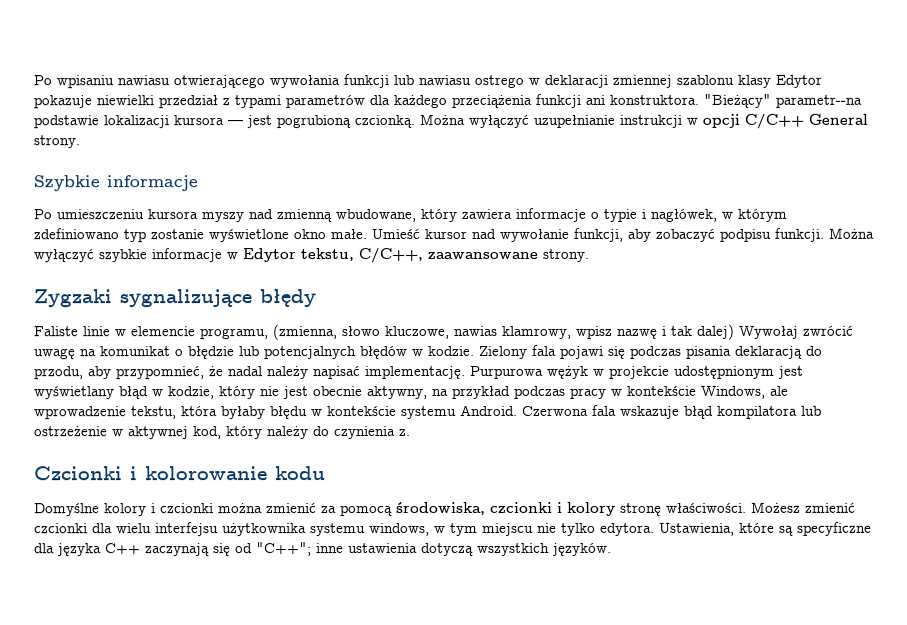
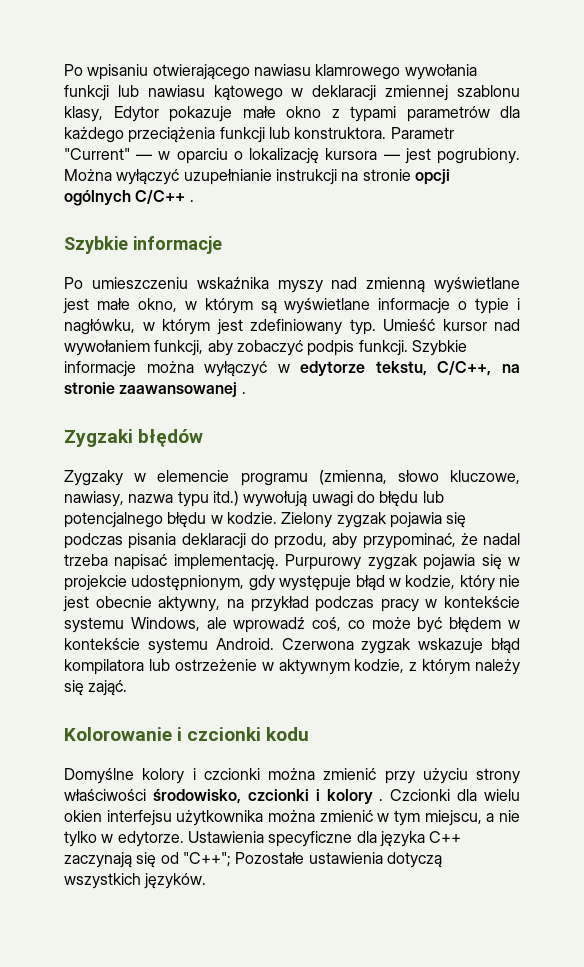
- Po wpisaniu nawiasu otwierającego wywołania funkcji lub nawiasu ostrego w deklaracji zmiennej szablonu klasy Edytor pokazuje niewielki przedział z typami parametrów dla każdego przeciążenia funkcji ani konstruktora. "Bieżący" parametr--na podstawie lokalizacji kursora — jest pogrubioną czcionką.
+ Po wpisaniu otwierającego nawiasu klamrowego wywołania funkcji lub nawiasu kątowego w deklaracji zmiennej szablonu klasy, Edytor pokazuje małe okno z typami parametrów dla każdego przeciążenia funkcji lub konstruktora. Parametr "Current" — w oparciu o lokalizację kursora — jest pogrubiony.
- Można wyłączyć uzupełnianie instrukcji w opcji C/C++ General strony.
+ Można wyłączyć uzupełnianie instrukcji na stronie opcji ogólnych C/C++ .
- Po umieszczeniu kursora myszy nad zmienną wbudowane, który zawiera informacje o typie i nagłówek, w którym zdefiniowano typ zostanie wyświetlone okno małe.
+ Po umieszczeniu wskaźnika myszy nad zmienną wyświetlane jest małe okno, w którym są wyświetlane informacje o typie i nagłówku, w którym jest zdefiniowany typ.
- Umieść kursor nad wywołanie funkcji, aby zobaczyć podpisu funkcji. Można wyłączyć szybkie informacje w Edytor tekstu, C/C++, zaawansowane strony.
- Zygzaki sygnalizujące błędy
- Faliste linie w elemencie programu, (zmienna, słowo kluczowe, nawias klamrowy, wpisz nazwę i tak dalej) Wywołaj zwrócić uwagę na komunikat o błędzie lub potencjalnych błędów w kodzie.
+ Umieść kursor nad wywołaniem funkcji, aby zobaczyć podpis funkcji. Szybkie informacje można wyłączyć w edytorze tekstu, C/C++, na stronie zaawansowanej .
+ Zygzaki błędów
+ Zygzaky w elemencie programu (zmienna, słowo kluczowe, nawiasy, nazwa typu itd.) wywołują uwagi do błędu lub potencjalnego błędu w kodzie.
- Zielony fala pojawi się podczas pisania deklaracją do przodu, aby przypomnieć, że nadal należy napisać implementację.
+ Zielony zygzak pojawia się podczas pisania deklaracji do przodu, aby przypominać, że nadal trzeba napisać implementację.
- Purpurowa wężyk w projekcie udostępnionym jest wyświetlany błąd w kodzie, który nie jest obecnie aktywny, na przykład podczas pracy w kontekście Windows, ale wprowadzenie tekstu, która byłaby błędu w kontekście systemu Android.
+ Purpurowy zygzak pojawia się w projekcie udostępnionym, gdy występuje błąd w kodzie, który nie jest obecnie aktywny, na przykład podczas pracy w kontekście systemu Windows, ale wprowadź coś, co może być błędem w kontekście systemu Android.
- Czerwona fala wskazuje błąd kompilatora lub ostrzeżenie w aktywnej kod, który należy do czynienia z.
- Czcionki i kolorowanie kodu
+ Czerwona zygzak wskazuje błąd kompilatora lub ostrzeżenie w aktywnym kodzie, z którym należy się zająć.
+ Kolorowanie i czcionki kodu
- Domyślne kolory i czcionki można zmienić za pomocą środowiska, czcionki i kolory stronę właściwości. Możesz zmienić czcionki dla wielu interfejsu użytkownika systemu windows, w tym miejscu nie tylko edytora. Ustawienia, które są specyficzne dla języka C++ zaczynają się od "C++"; inne ustawienia dotyczą wszystkich języków.
+ Domyślne kolory i czcionki można zmienić przy użyciu strony właściwości środowisko, czcionki i kolory . Czcionki dla wielu okien interfejsu użytkownika można zmienić w tym miejscu, a nie tylko w edytorze. Ustawienia specyficzne dla języka C++ zaczynają się od "C++"; Pozostałe ustawienia dotyczą wszystkich języków.

